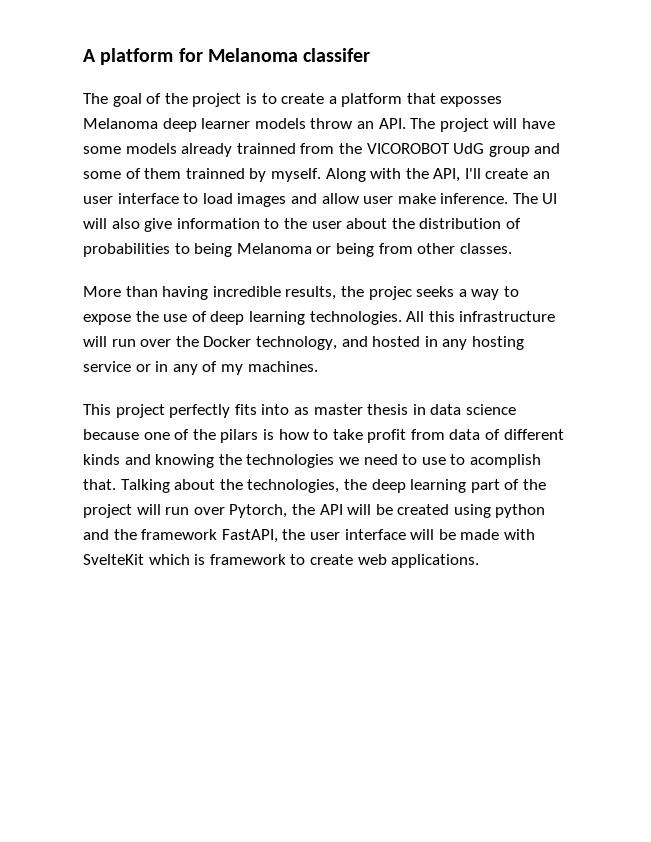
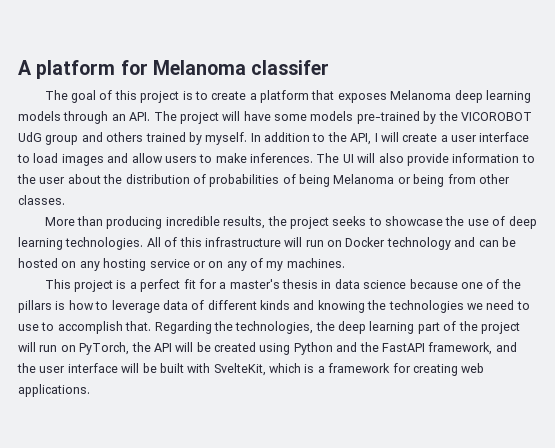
- The goal of the project is to create a platform that exposses Melanoma deep learner models throw an API. The project will have some models already trainned from the VICOROBOT UdG group and some of them trainned by myself. Along with the API, I'll create an user interface to load images and allow user make inference.
+ The goal of this project is to create a platform that exposes Melanoma deep learning models through an API. The project will have some models pre-trained by the VICOROBOT UdG group and others trained by myself. In addition to the API, I will create a user interface to load images and allow users to make inferences.
- The UI will also give information to the user about the distribution of probabilities to being Melanoma or being from other classes.
+ The UI will also provide information to the user about the distribution of probabilities of being Melanoma or being from other classes.
- More than having incredible results, the projec seeks a way to expose the use of deep learning technologies.
+ More than producing incredible results, the project seeks to showcase the use of deep learning technologies.
- All this infrastructure will run over the Docker technology, and hosted in any hosting service or in any of my machines.
+ All of this infrastructure will run on Docker technology and can be hosted on any hosting service or on any of my machines.
- This project perfectly fits into as master thesis in data science because one of the pilars is how to take profit from data of different kinds and knowing the technologies we need to use to acomplish that. Talking about the technologies, the deep learning part of the project will run over Pytorch, the API will be created using python and the framework FastAPI, the user interface will be made with SvelteKit which is framework to create web applications.
+ This project is a perfect fit for a master's thesis in data science because one of the pillars is how to leverage data of different kinds and knowing the technologies we need to use to accomplish that. Regarding the technologies, the deep learning part of the project will run on PyTorch, the API will be created using Python and the FastAPI framework, and the user interface will be built with SvelteKit, which is a framework for creating web applications.

